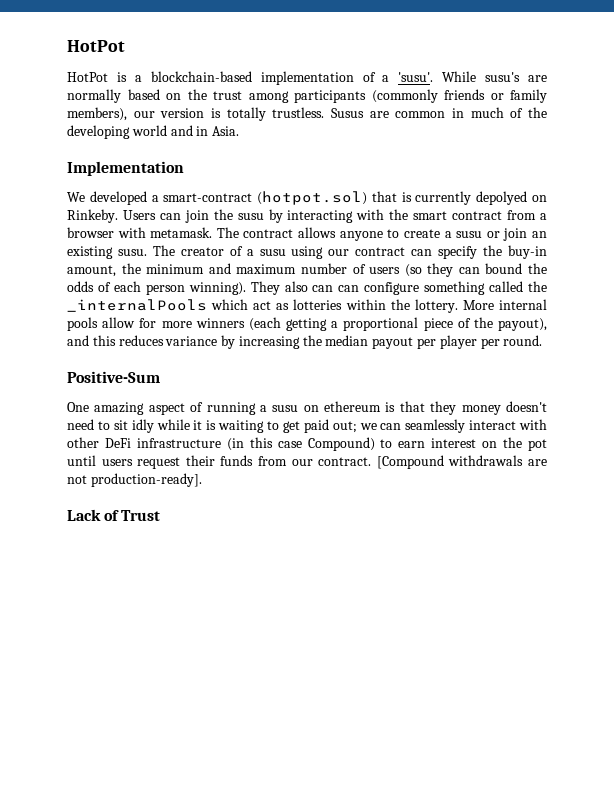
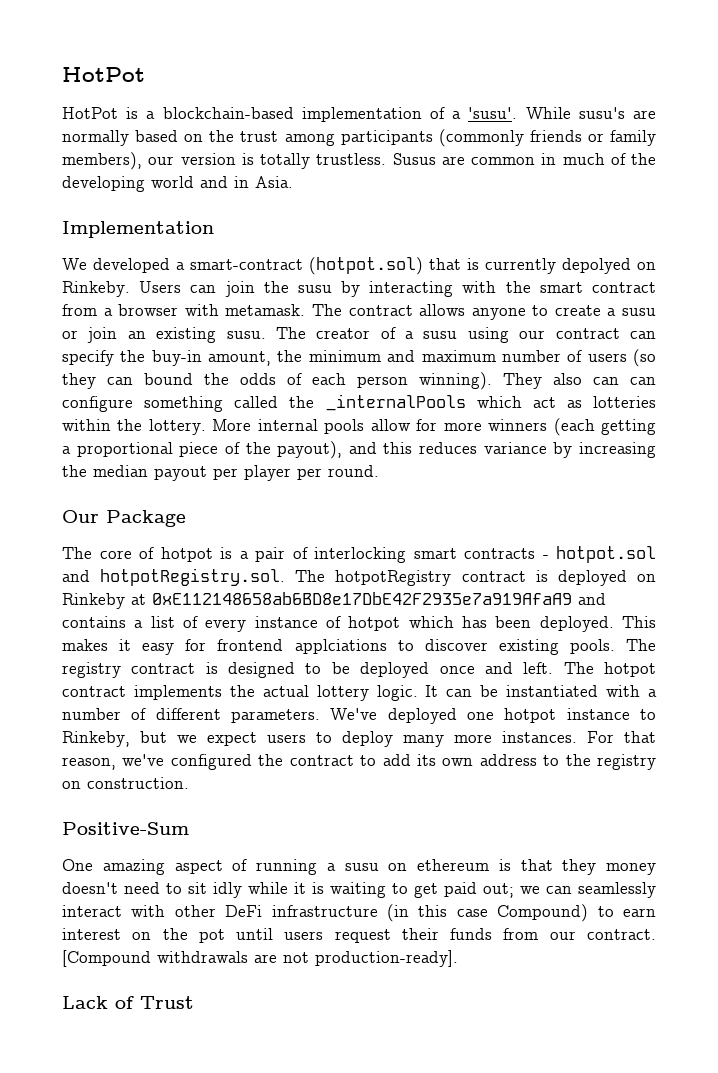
+ Our Package
+ The core of hotpot is a pair of interlocking smart contracts - hotpot.sol and hotpotRegistry.sol. The hotpotRegistry contract is deployed on Rinkeby at 0xE112148658ab6BD8e17DbE42F2935e7a919AfaA9 and contains a list of every instance of hotpot which has been deployed. This makes it easy for frontend applciations to discover existing pools. The registry contract is designed to be deployed once and left. The hotpot contract implements the actual lottery logic. It can be instantiated with a number of different parameters. We've deployed one hotpot instance to Rinkeby, but we expect users to deploy many more instances. For that reason, we've configured the contract to add its own address to the registry on construction.

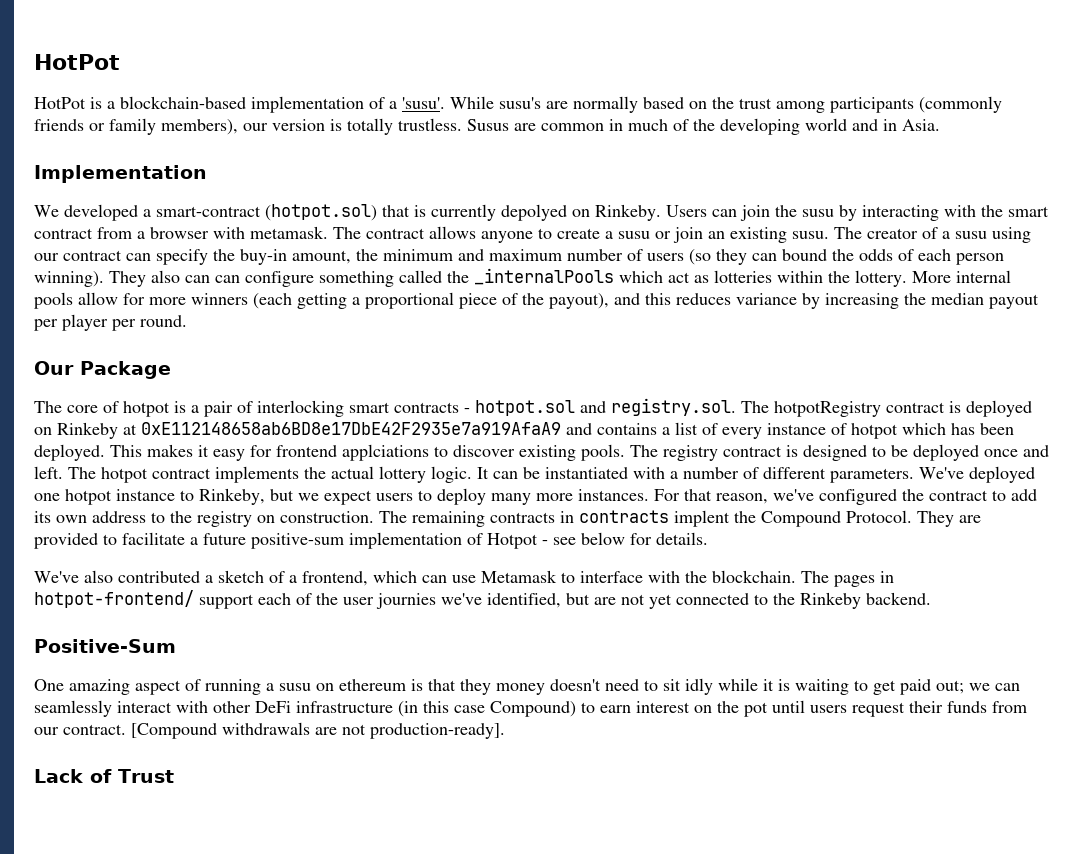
- The core of hotpot is a pair of interlocking smart contracts - hotpot.sol and hotpotRegistry.sol. The hotpotRegistry contract is deployed on Rinkeby at 0xE112148658ab6BD8e17DbE42F2935e7a919AfaA9 and contains a list of every instance of hotpot which has been deployed.
+ The core of hotpot is a pair of interlocking smart contracts - hotpot.sol and registry.sol. The hotpotRegistry contract is deployed on Rinkeby at 0xE112148658ab6BD8e17DbE42F2935e7a919AfaA9 and contains a list of every instance of hotpot which has been deployed.
+ The remaining contracts in contracts implent the Compound Protocol. They are provided to facilitate a future positive-sum implementation of Hotpot - see below for details.
+ We've also contributed a sketch of a frontend, which can use Metamask to interface with the blockchain. The pages in hotpot-frontend/ support each of the user journies we've identified, but are not yet connected to the Rinkeby backend.

